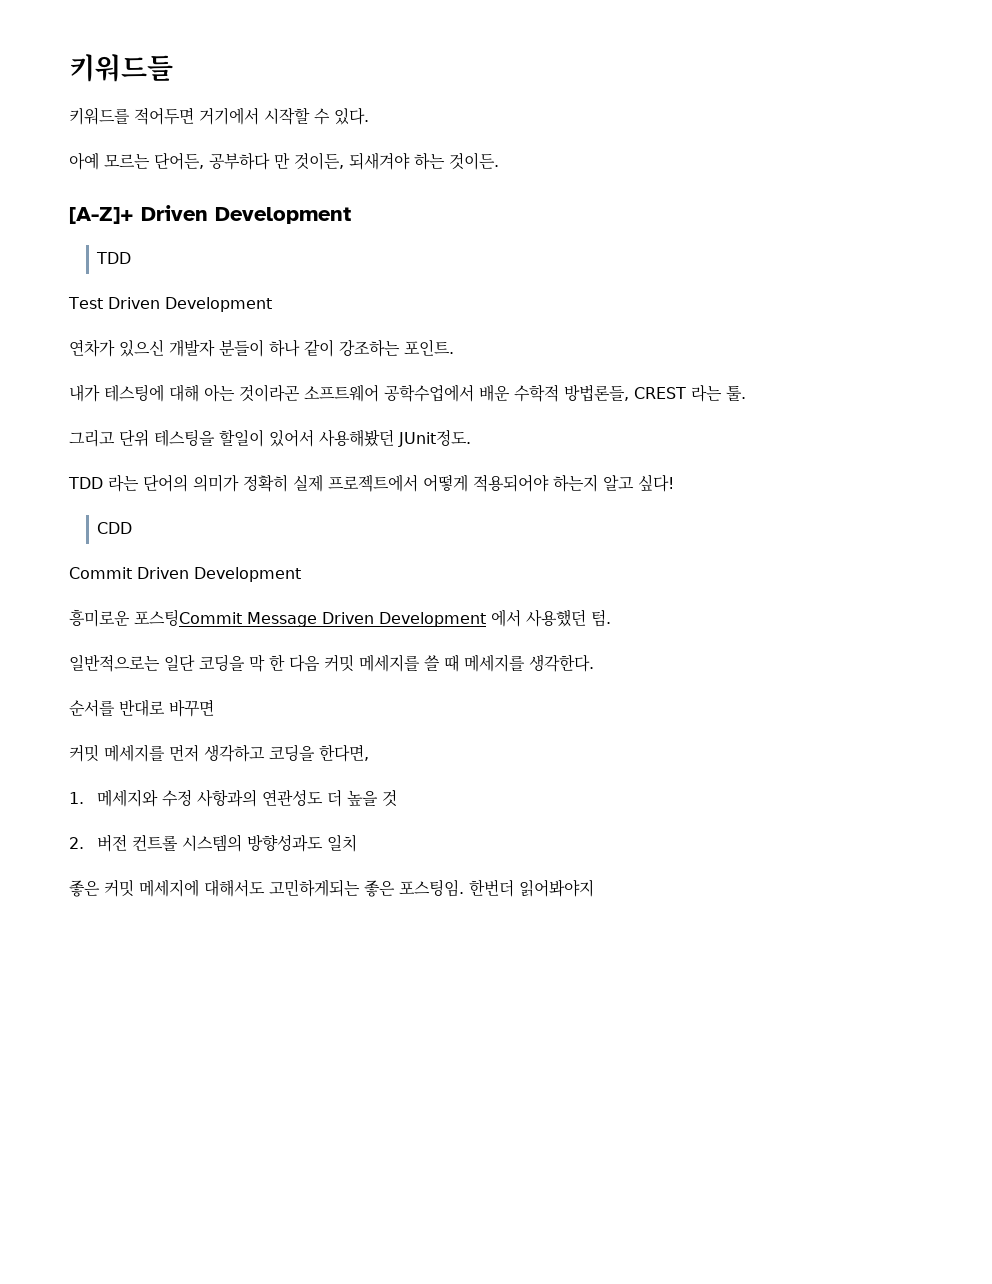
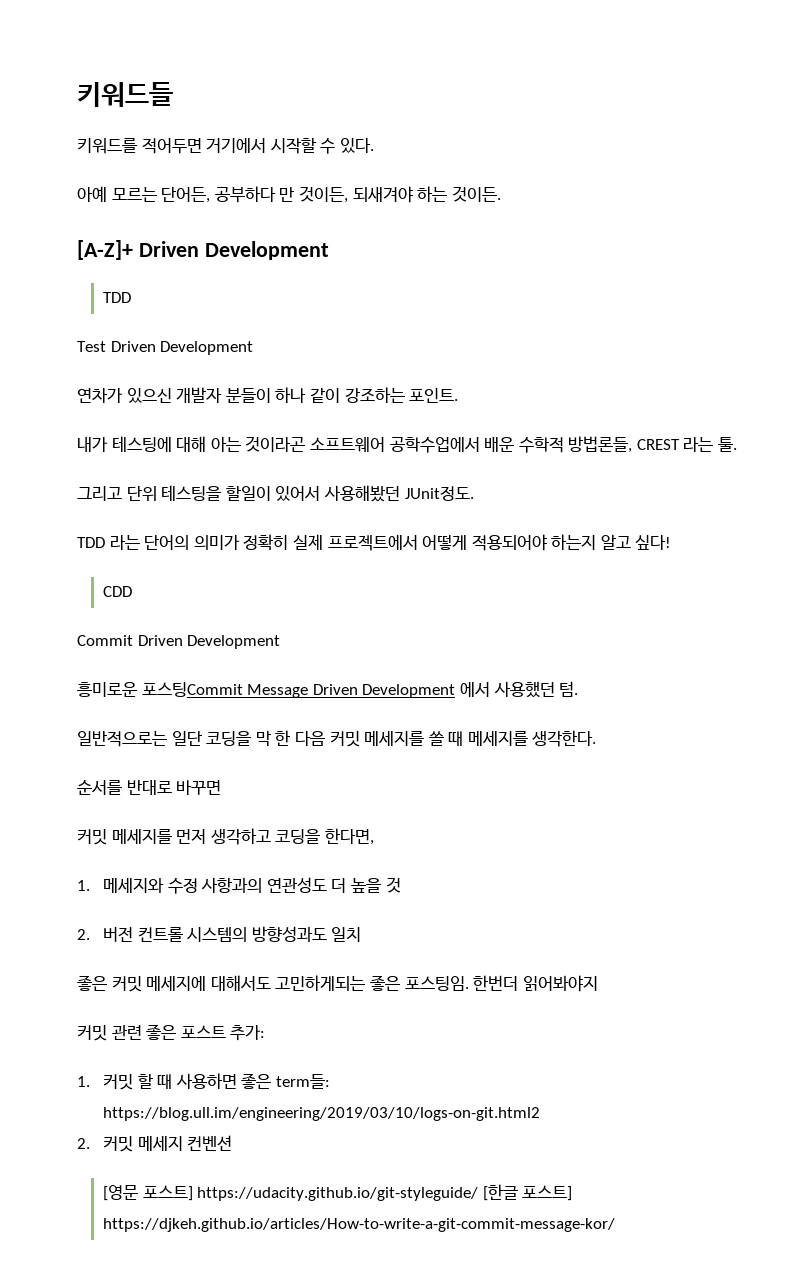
+ 커밋 관련 좋은 포스트 추가:
+ 1. 커밋 할 때 사용하면 좋은 term들: https://blog.ull.im/engineering/2019/03/10/logs-on-git.html2
+ 2. 커밋 메세지 컨벤션
+ [영문 포스트] https://udacity.github.io/git-styleguide/ [한글 포스트] https://djkeh.github.io/articles/How-to-write-a-git-commit-message-kor/

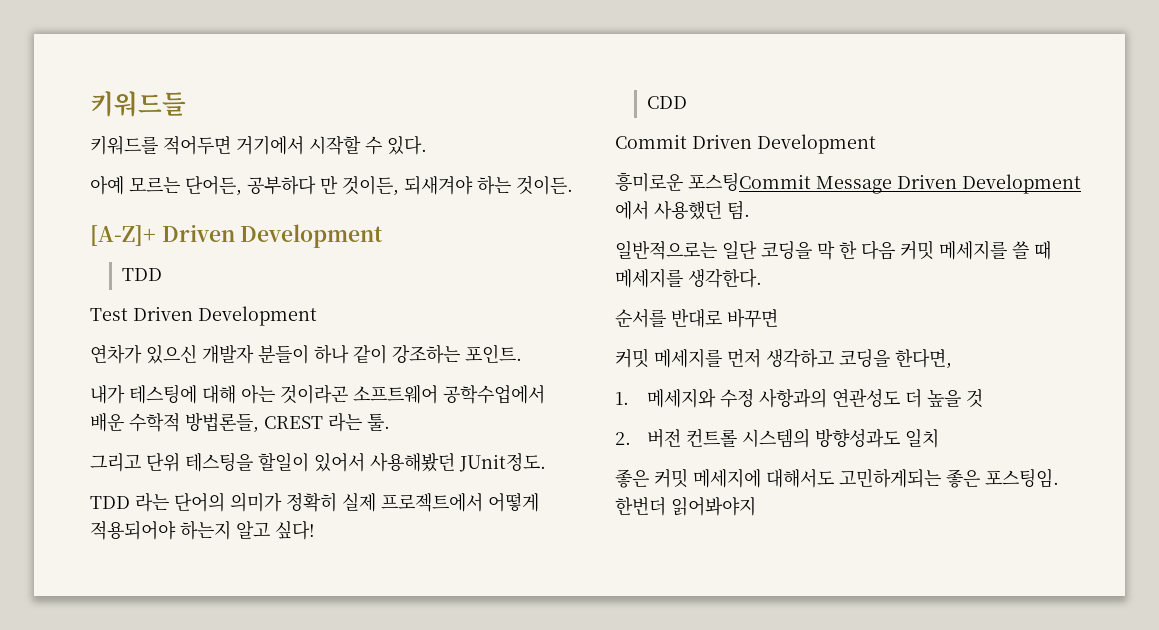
- 커밋 관련 좋은 포스트 추가:
- 1. 커밋 할 때 사용하면 좋은 term들: https://blog.ull.im/engineering/2019/03/10/logs-on-git.html2
- 2. 커밋 메세지 컨벤션
- [영문 포스트] https://udacity.github.io/git-styleguide/ [한글 포스트] https://djkeh.github.io/articles/How-to-write-a-git-commit-message-kor/

